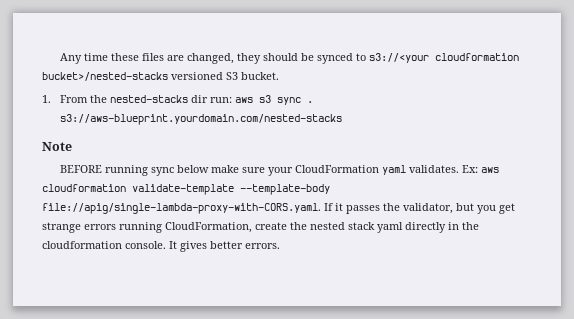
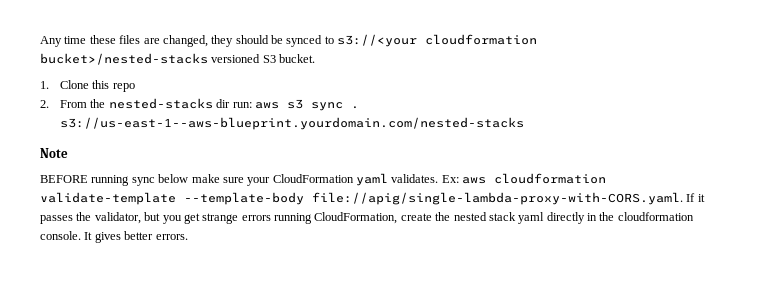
- 1. From the nested-stacks dir run: aws s3 sync . s3://aws-blueprint.yourdomain.com/nested-stacks
+ 1. Clone this repo
+ 2. From the nested-stacks dir run: aws s3 sync . s3://us-east-1--aws-blueprint.yourdomain.com/nested-stacks

